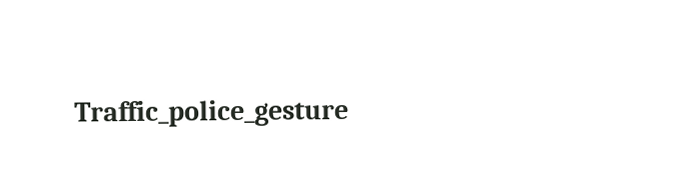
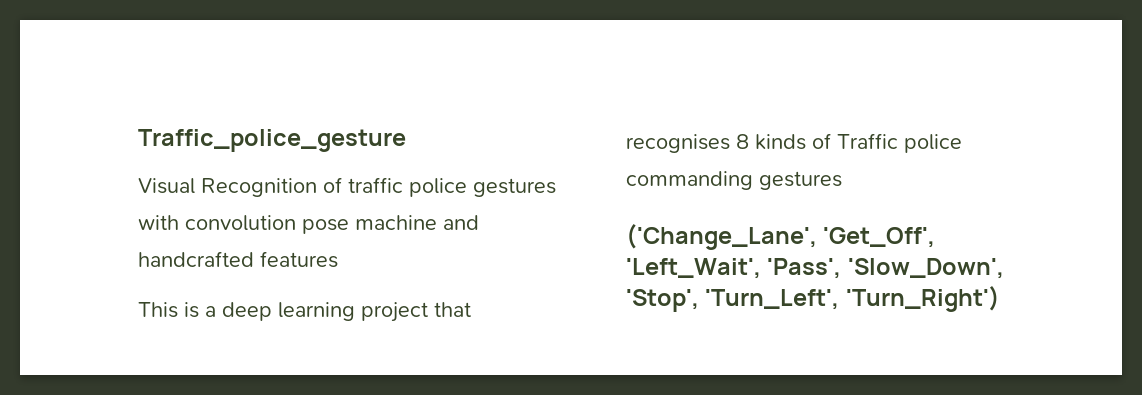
+ Visual Recognition of traffic police gestures with convolution pose machine and handcrafted features
+ This is a deep learning project that recognises 8 kinds of Traffic police commanding gestures
+ ('Change_Lane', 'Get_Off', 'Left_Wait', 'Pass', 'Slow_Down', 'Stop', 'Turn_Left', 'Turn_Right')

